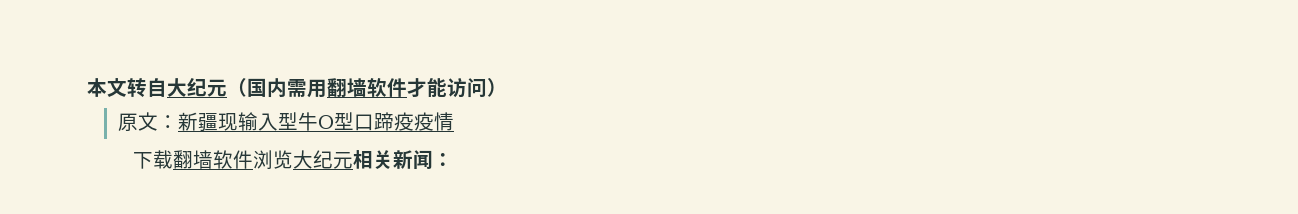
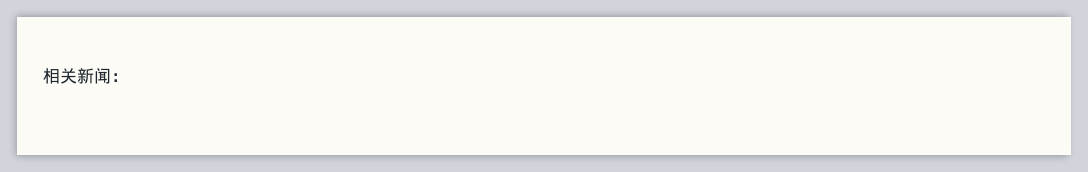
- 本文转自大纪元（国内需用翻墙软件才能访问）
- 原文：新疆现输入型牛O型口蹄疫疫情
- 下载翻墙软件浏览大纪元相关新闻：
+ 相关新闻：

